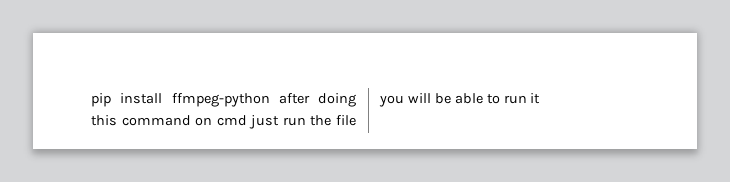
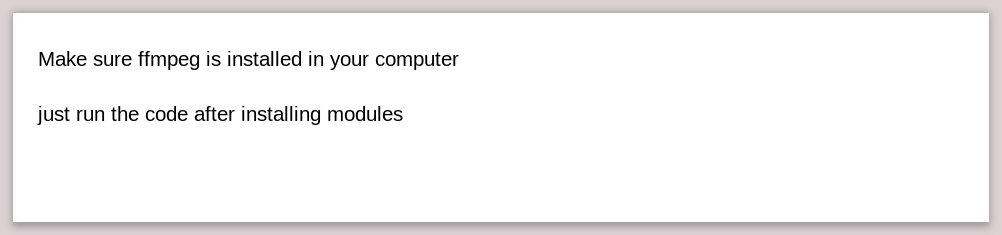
- pip install ffmpeg-python after doing this command on cmd just run the file you will be able to run it
+ Make sure ffmpeg is installed in your computer
+ just run the code after installing modules

